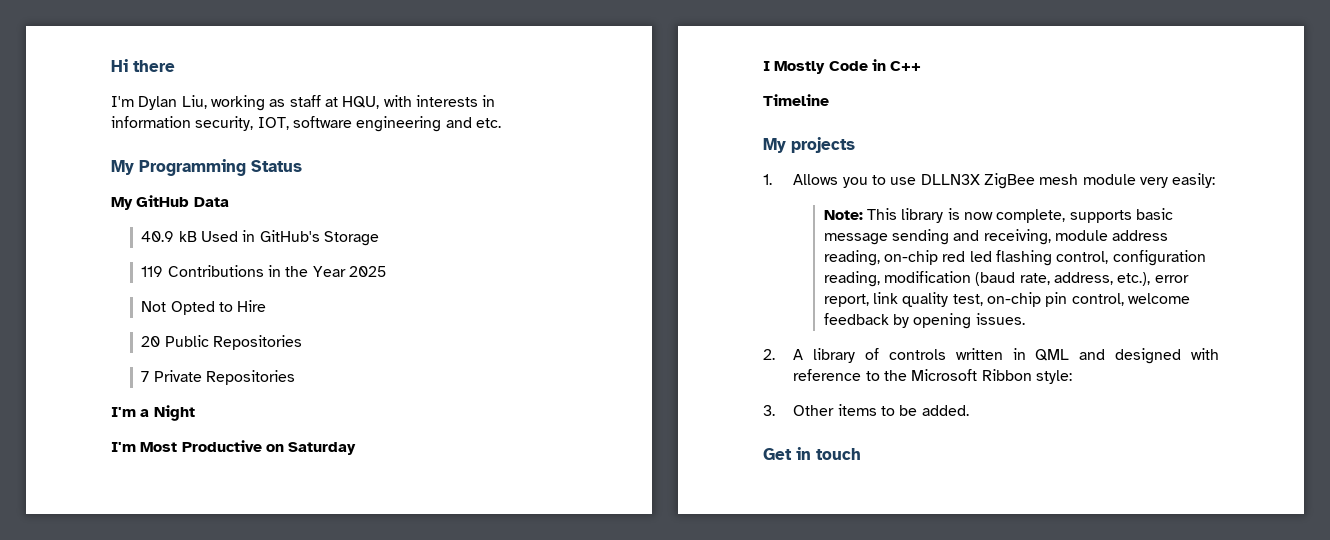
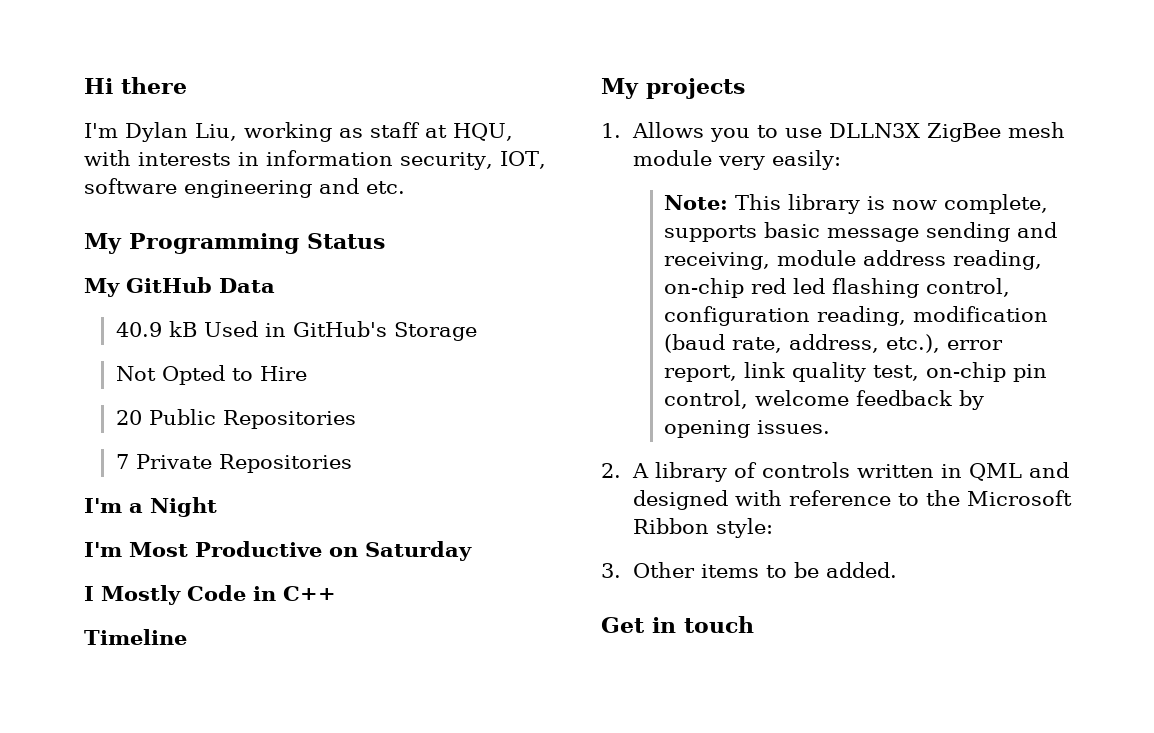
- 119 Contributions in the Year 2025

